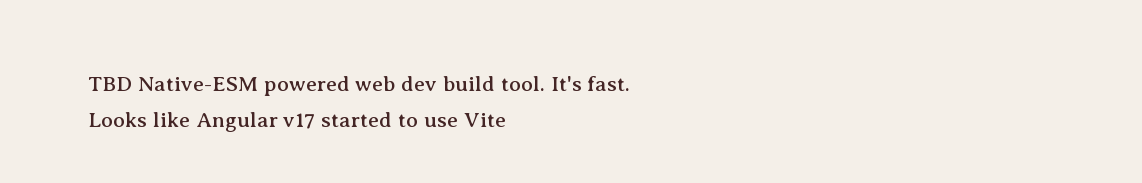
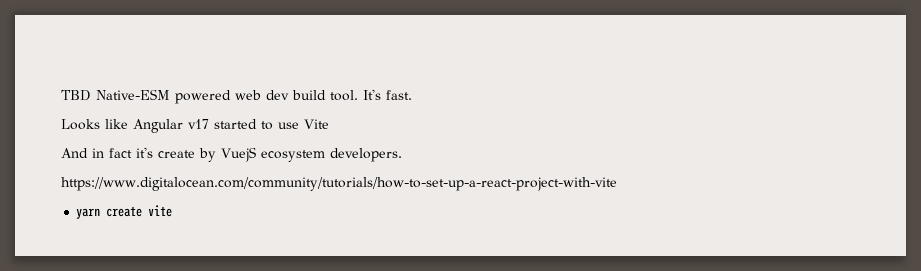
+ And in fact it's create by VuejS ecosystem developers.
+ https://www.digitalocean.com/community/tutorials/how-to-set-up-a-react-project-with-vite
+ yarn create vite

